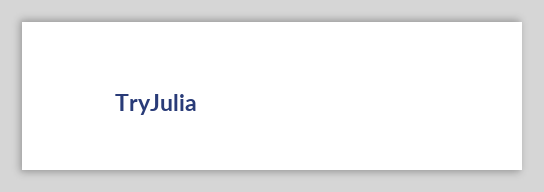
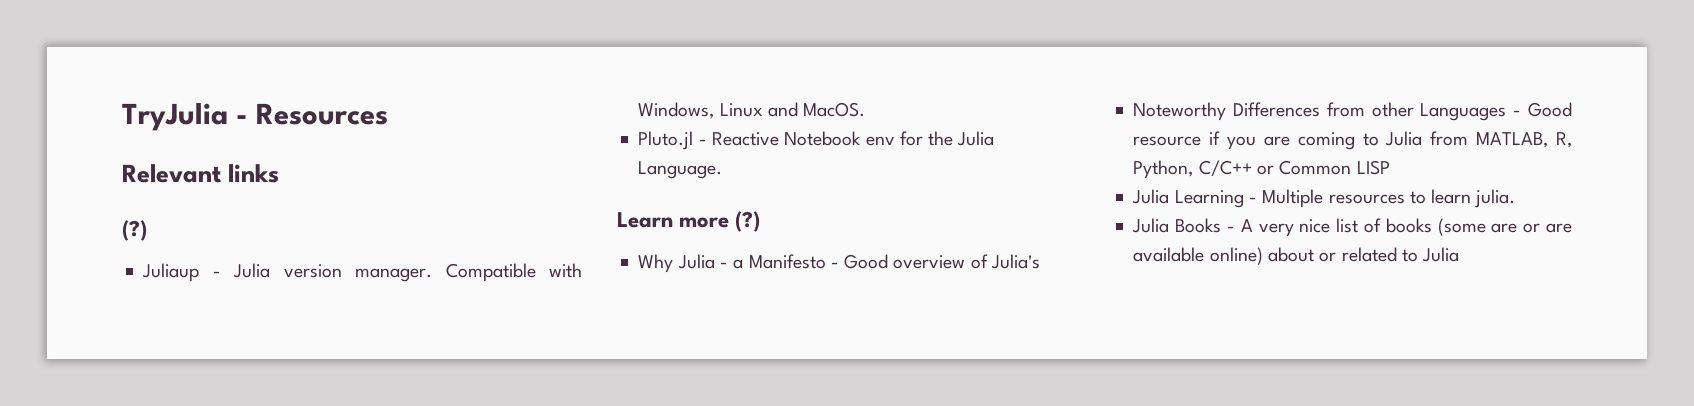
- TryJulia
+ TryJulia - Resources
+ Relevant links
+ (?)
+ Juliaup - Julia version manager. Compatible with Windows, Linux and MacOS.
+ Pluto.jl - Reactive Notebook env for the Julia Language.
+ Learn more (?)
+ Why Julia - a Manifesto - Good overview of Julia's
+ Noteworthy Differences from other Languages - Good resource if you are coming to Julia from MATLAB, R, Python, C/C++ or Common LISP
+ Julia Learning - Multiple resources to learn julia.
+ Julia Books - A very nice list of books (some are or are available online) about or related to Julia

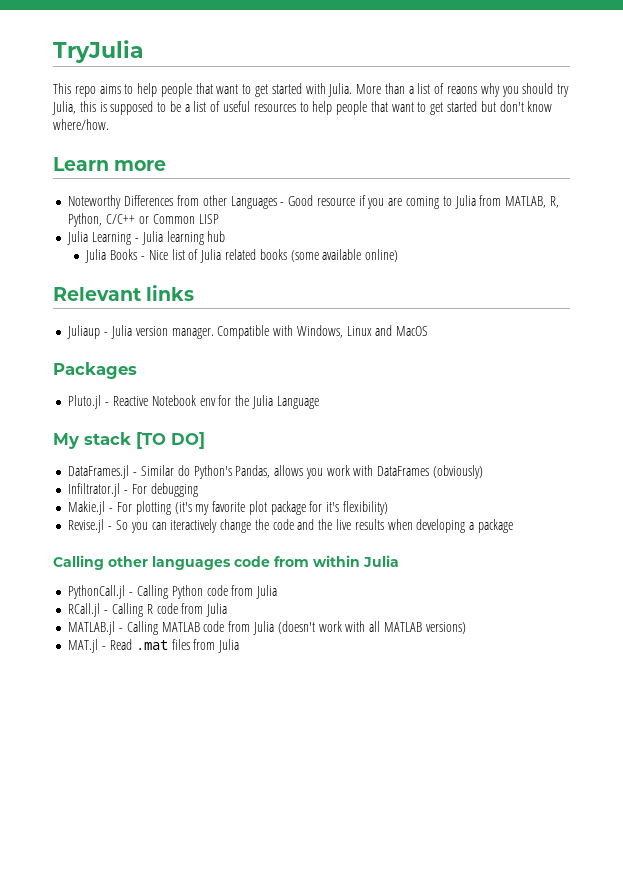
- TryJulia - Resources
- Relevant links
- (?)
- Juliaup - Julia version manager. Compatible with Windows, Linux and MacOS.
- Pluto.jl - Reactive Notebook env for the Julia Language.
- Learn more (?)
- Why Julia - a Manifesto - Good overview of Julia's
+ TryJulia
+ This repo aims to help people that want to get started with Julia. More than a list of reaons why you should try Julia, this is supposed to be a list of useful resources to help people that want to get started but don't know where/how.
+ Learn more
- Julia Learning - Multiple resources to learn julia.
- Julia Books - A very nice list of books (some are or are available online) about or related to Julia
+ Julia Learning - Julia learning hub
+ Julia Books - Nice list of Julia related books (some available online)
+ Relevant links
+ Juliaup - Julia version manager. Compatible with Windows, Linux and MacOS
+ Packages
+ Pluto.jl - Reactive Notebook env for the Julia Language
+ My stack [TO DO]
+ DataFrames.jl - Similar do Python's Pandas, allows you work with DataFrames (obviously)
+ Infiltrator.jl - For debugging
+ Makie.jl - For plotting (it's my favorite plot package for it's flexibility)
+ Revise.jl - So you can iteractively change the code and the live results when developing a package
+ Calling other languages code from within Julia
+ PythonCall.jl - Calling Python code from Julia
+ RCall.jl - Calling R code from Julia
+ MATLAB.jl - Calling MATLAB code from Julia (doesn't work with all MATLAB versions)
+ MAT.jl - Read .mat files from Julia

